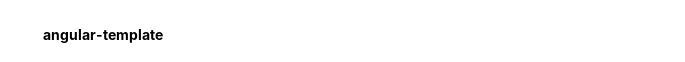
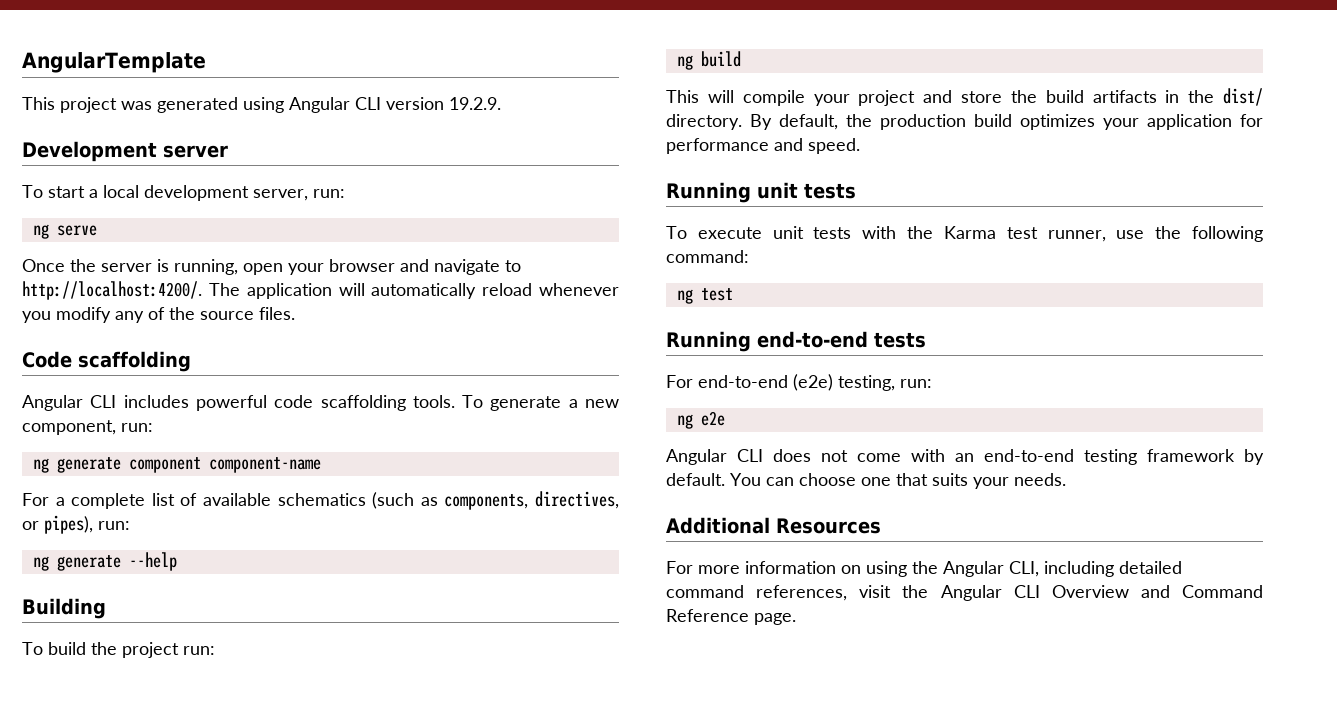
- angular-template
+ AngularTemplate
+ This project was generated using Angular CLI version 19.2.9.
+ Development server
+ To start a local development server, run:
+ ng serve
+ Once the server is running, open your browser and navigate to http://localhost:4200/. The application will automatically reload whenever you modify any of the source files.
+ Code scaffolding
+ Angular CLI includes powerful code scaffolding tools. To generate a new component, run:
+ ng generate component component-name
+ For a complete list of available schematics (such as components, directives, or pipes), run:
+ ng generate --help
+ Building
+ To build the project run:
+ ng build
+ This will compile your project and store the build artifacts in the dist/ directory. By default, the production build optimizes your application for performance and speed.
+ Running unit tests
+ To execute unit tests with the Karma test runner, use the following command:
+ ng test
+ Running end-to-end tests
+ For end-to-end (e2e) testing, run:
+ ng e2e
+ Angular CLI does not come with an end-to-end testing framework by default. You can choose one that suits your needs.
+ Additional Resources
+ For more information on using the Angular CLI, including detailed command references, visit the Angular CLI Overview and Command Reference page.

